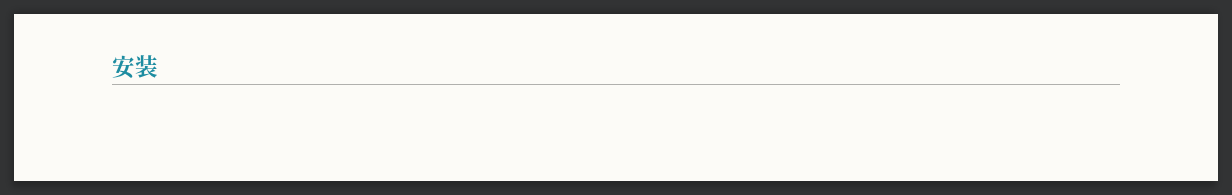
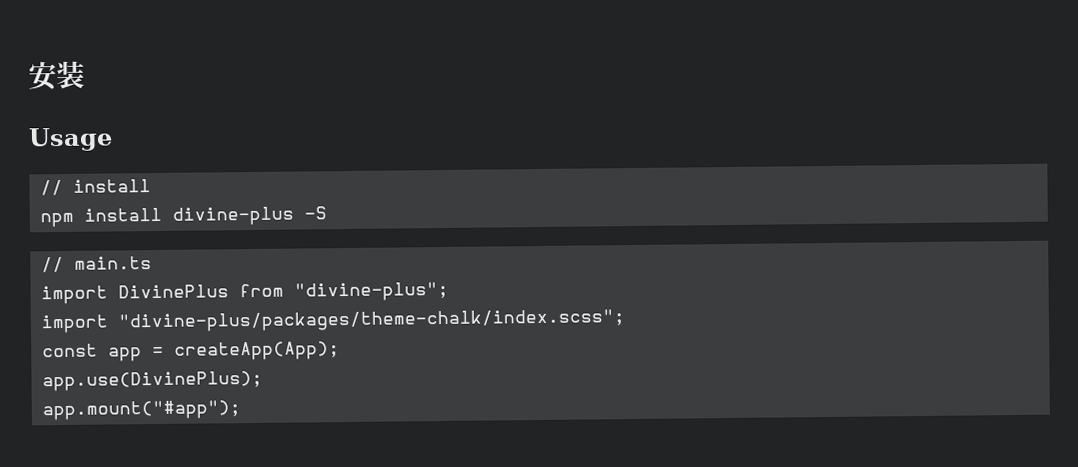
+ Usage
+ // install
+ npm install divine-plus -S
+ // main.ts
+ import DivinePlus from "divine-plus";
+ import "divine-plus/packages/theme-chalk/index.scss";
+ const app = createApp(App);
+ app.use(DivinePlus);
+ app.mount("#app");

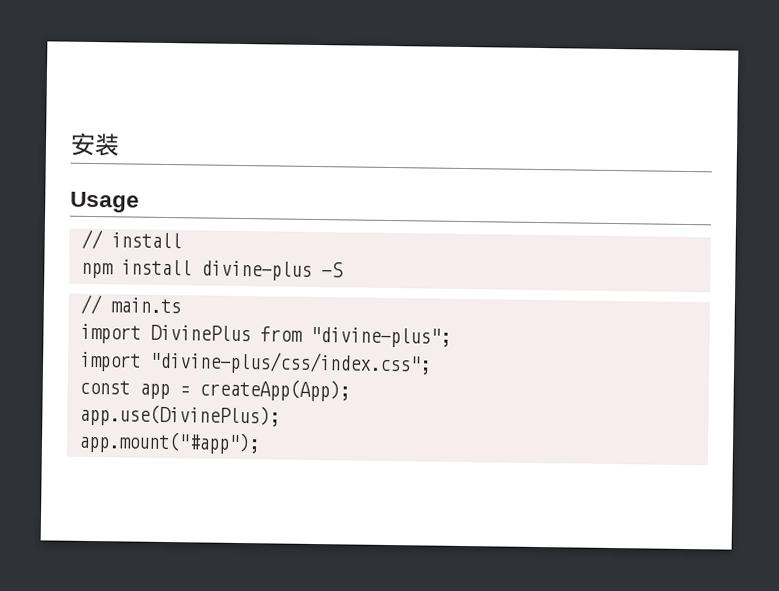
- import "divine-plus/packages/theme-chalk/index.scss";
+ import "divine-plus/css/index.css";

